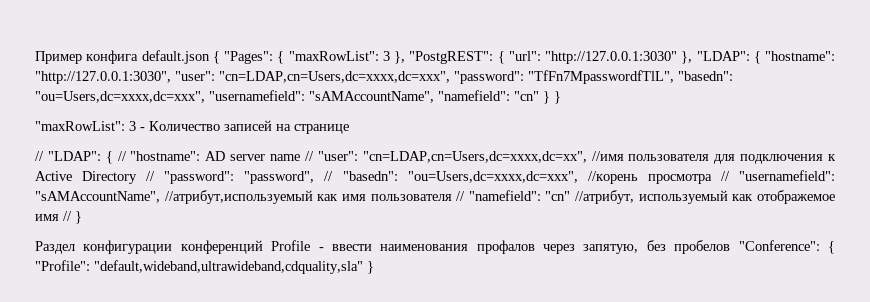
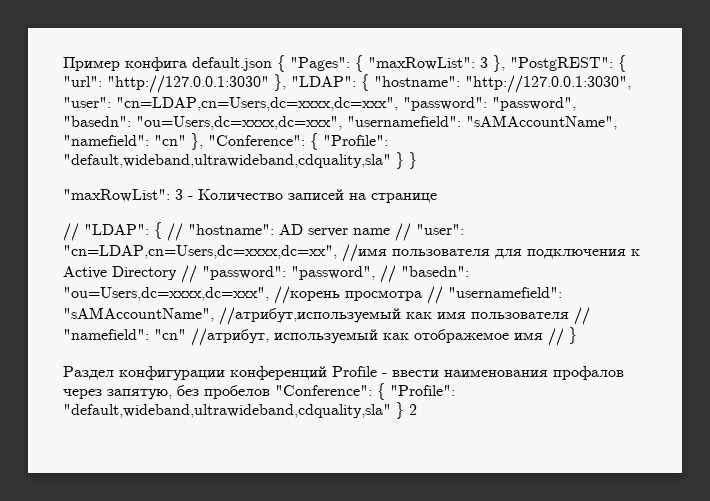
- Пример конфига default.json { "Pages": { "maxRowList": 3 }, "PostgREST": { "url": "http://127.0.0.1:3030" }, "LDAP": { "hostname": "http://127.0.0.1:3030", "user": "cn=LDAP,cn=Users,dc=xxxx,dc=xxx", "password": "TfFn7MpasswordfTlL", "basedn": "ou=Users,dc=xxxx,dc=xxx", "usernamefield": "sAMAccountName", "namefield": "cn" } }
+ Пример конфига default.json { "Pages": { "maxRowList": 3 }, "PostgREST": { "url": "http://127.0.0.1:3030" }, "LDAP": { "hostname": "http://127.0.0.1:3030", "user": "cn=LDAP,cn=Users,dc=xxxx,dc=xxx", "password": "password", "basedn": "ou=Users,dc=xxxx,dc=xxx", "usernamefield": "sAMAccountName", "namefield": "cn" }, "Conference": { "Profile": "default,wideband,ultrawideband,cdquality,sla" } }
- Раздел конфигурации конференций Profile - ввести наименования профалов через запятую, без пробелов "Conference": { "Profile": "default,wideband,ultrawideband,cdquality,sla" }
+ Раздел конфигурации конференций Profile - ввести наименования профалов через запятую, без пробелов "Conference": { "Profile": "default,wideband,ultrawideband,cdquality,sla" } 2

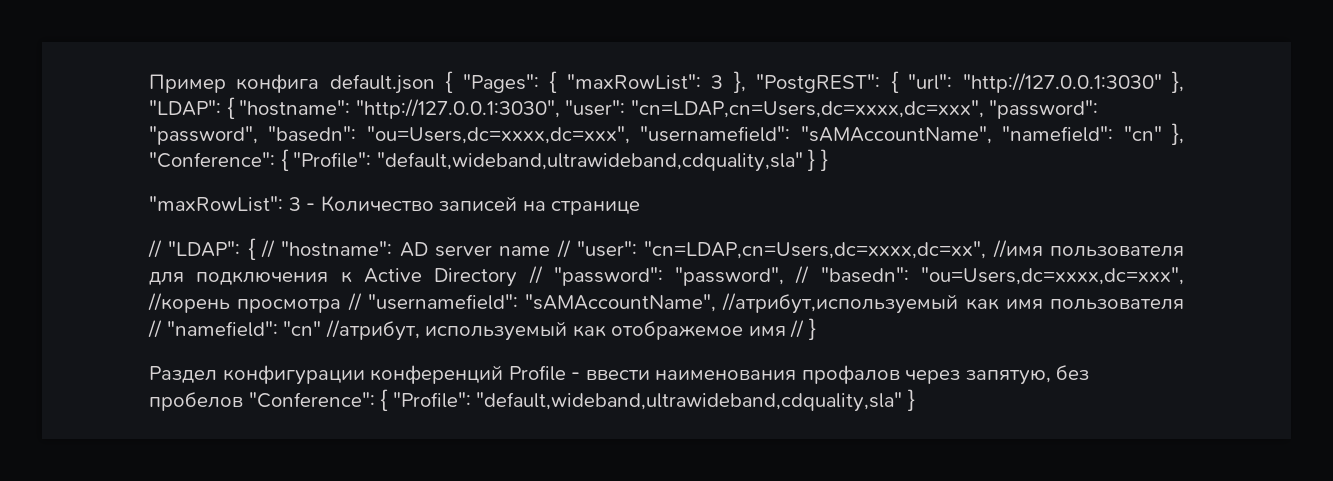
- Раздел конфигурации конференций Profile - ввести наименования профалов через запятую, без пробелов "Conference": { "Profile": "default,wideband,ultrawideband,cdquality,sla" } 2
+ Раздел конфигурации конференций Profile - ввести наименования профалов через запятую, без пробелов "Conference": { "Profile": "default,wideband,ultrawideband,cdquality,sla" }

